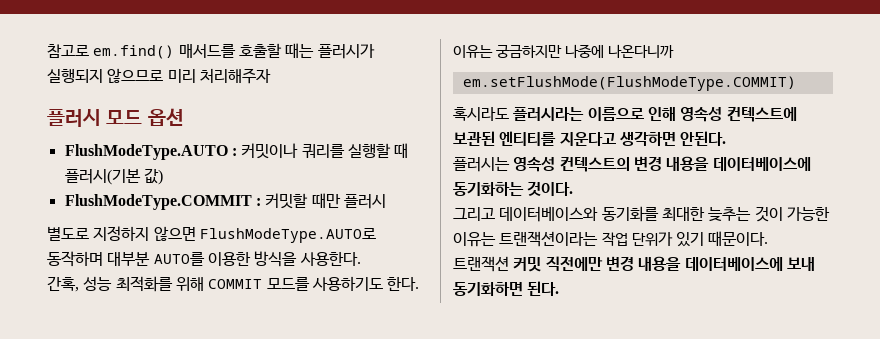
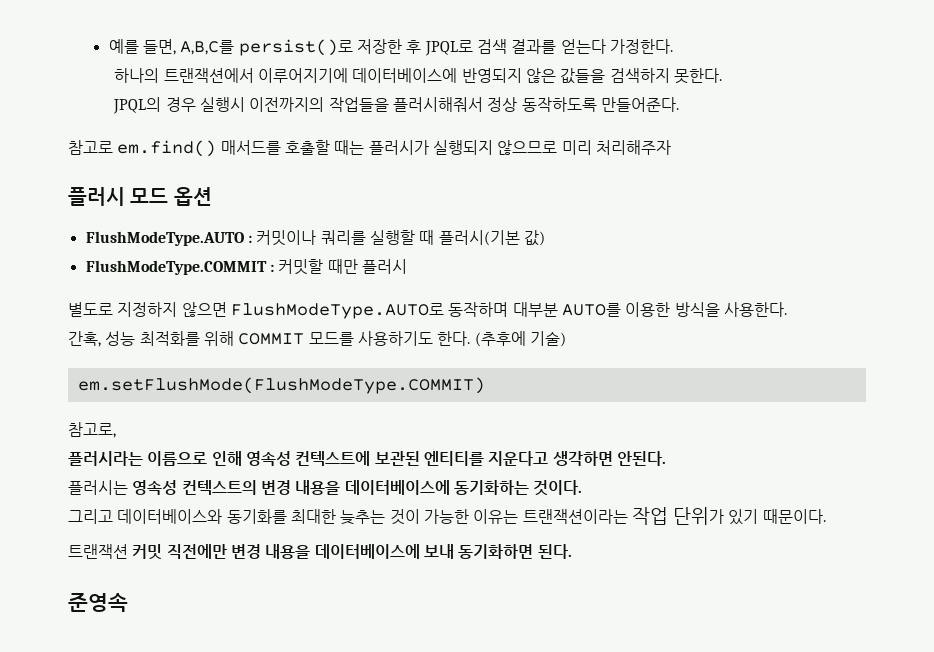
+ 예를 들면, A,B,C를 persist()로 저장한 후 JPQL로 검색 결과를 얻는다 가정한다.
+ 하나의 트랜잭션에서 이루어지기에 데이터베이스에 반영되지 않은 값들을 검색하지 못한다.
+ JPQL의 경우 실행시 이전까지의 작업들을 플러시해줘서 정상 동작하도록 만들어준다.
- 이유는 궁금하지만 나중에 나온다니까
+ (추후에 기술)
- 혹시라도 플러시라는 이름으로 인해 영속성 컨텍스트에 보관된 엔티티를 지운다고 생각하면 안된다.
+ 참고로,
+ 플러시라는 이름으로 인해 영속성 컨텍스트에 보관된 엔티티를 지운다고 생각하면 안된다.
+ 준영속

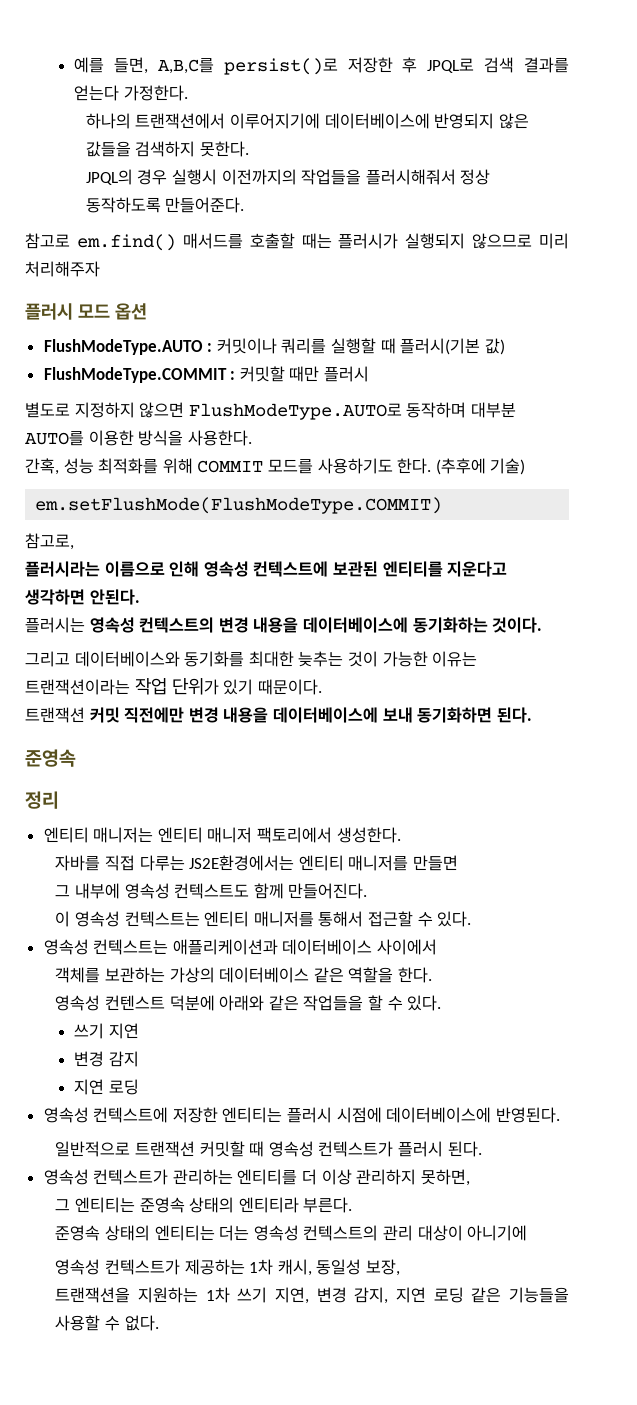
+ 정리
+ 엔티티 매니저는 엔티티 매니저 팩토리에서 생성한다.
+ 자바를 직접 다루는 JS2E환경에서는 엔티티 매니저를 만들면
+ 그 내부에 영속성 컨텍스트도 함께 만들어진다.
+ 이 영속성 컨텍스트는 엔티티 매니저를 통해서 접근할 수 있다.
+ 영속성 컨텍스트는 애플리케이션과 데이터베이스 사이에서
+ 객체를 보관하는 가상의 데이터베이스 같은 역할을 한다.
+ 영속성 컨텐스트 덕분에 아래와 같은 작업들을 할 수 있다.
+ 쓰기 지연
+ 변경 감지
+ 지연 로딩
+ 영속성 컨텍스트에 저장한 엔티티는 플러시 시점에 데이터베이스에 반영된다.
+ 일반적으로 트랜잭션 커밋할 때 영속성 컨텍스트가 플러시 된다.
+ 영속성 컨텍스트가 관리하는 엔티티를 더 이상 관리하지 못하면,
+ 그 엔티티는 준영속 상태의 엔티티라 부른다.
+ 준영속 상태의 엔티티는 더는 영속성 컨텍스트의 관리 대상이 아니기에
+ 영속성 컨텍스트가 제공하는 1차 캐시, 동일성 보장,
+ 트랜잭션을 지원하는 1차 쓰기 지연, 변경 감지, 지연 로딩 같은 기능들을 사용할 수 없다.

